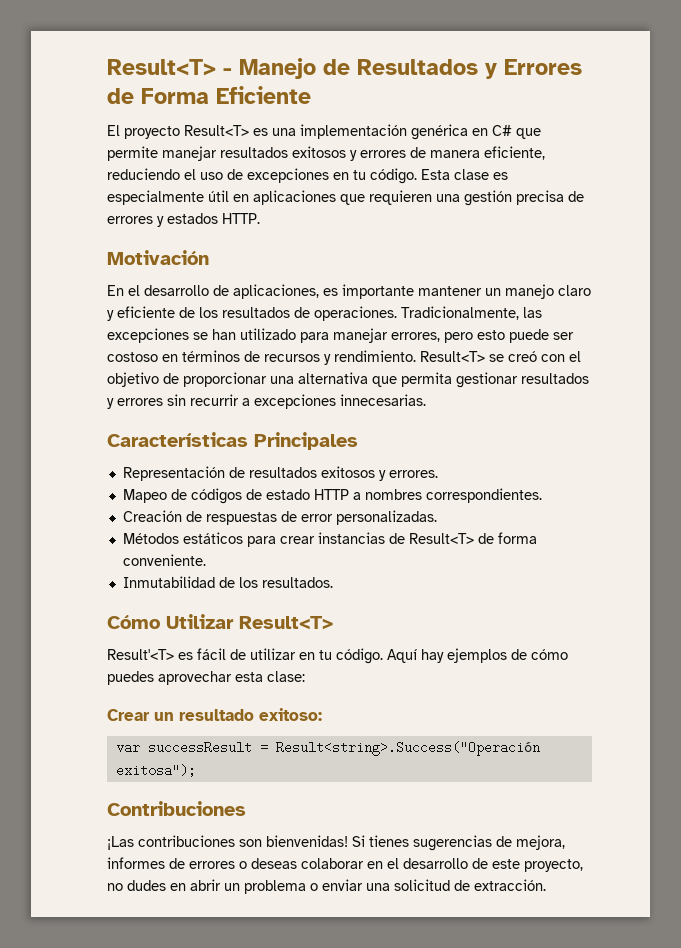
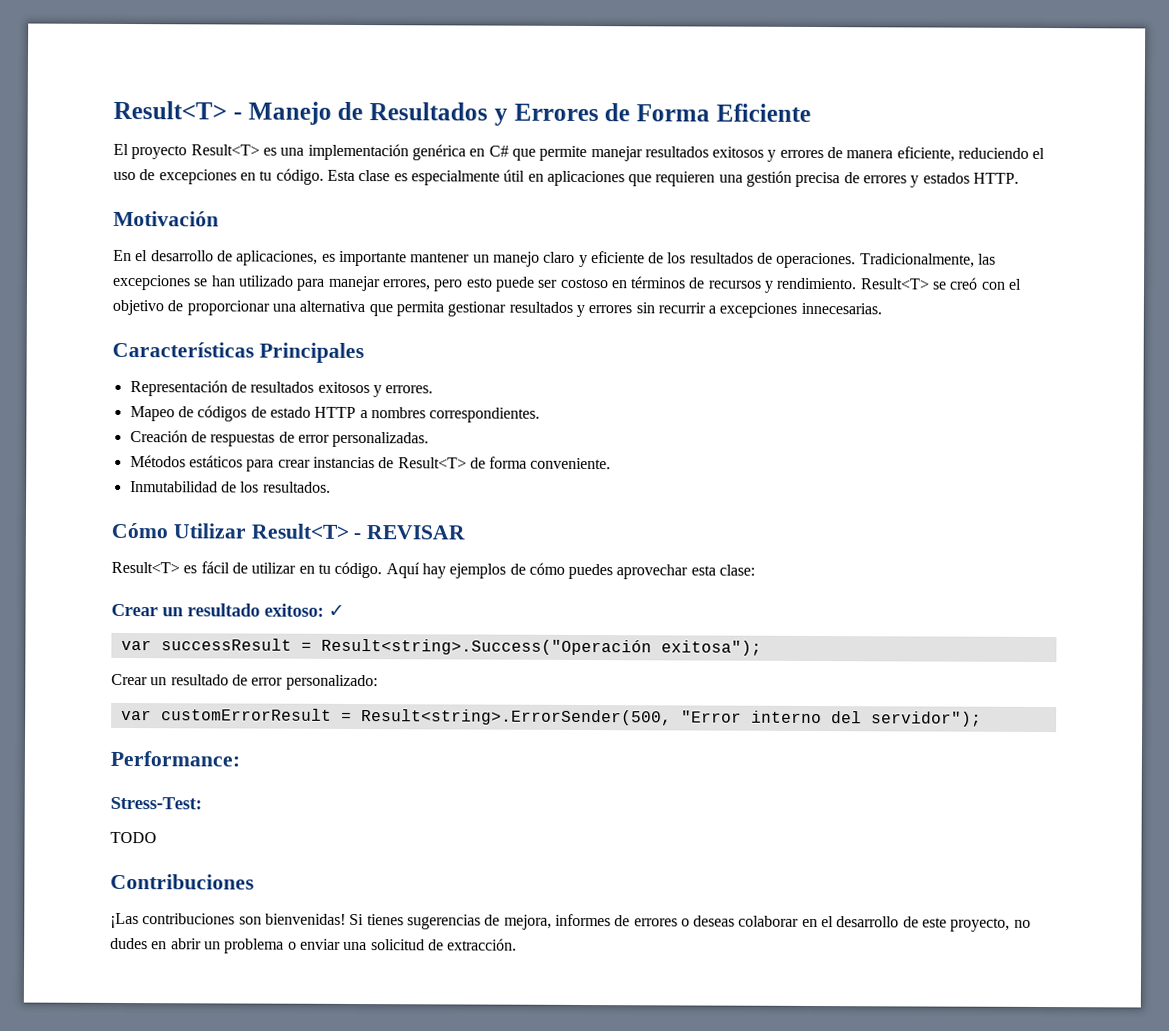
- Cómo Utilizar Result<T>
- Result'<T> es fácil de utilizar en tu código.
+ Cómo Utilizar Result<T> - REVISAR
+ Result<T> es fácil de utilizar en tu código.
- Crear un resultado exitoso:
+ Crear un resultado exitoso: ✓
+ Crear un resultado de error personalizado:
+ var customErrorResult = Result<string>.ErrorSender(500, "Error interno del servidor");
+ Performance:
+ Stress-Test:
+ TODO

